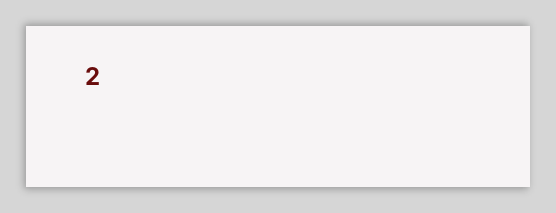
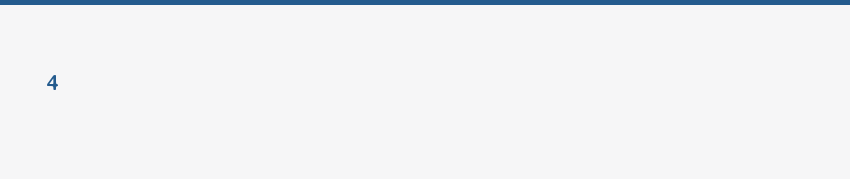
- 2
+ 4

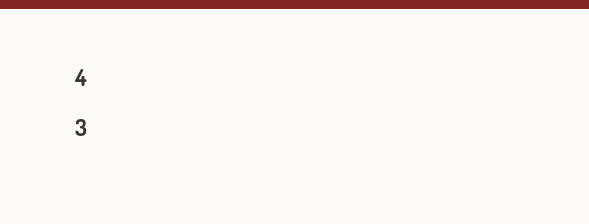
+ 3

